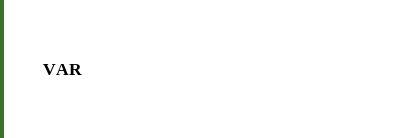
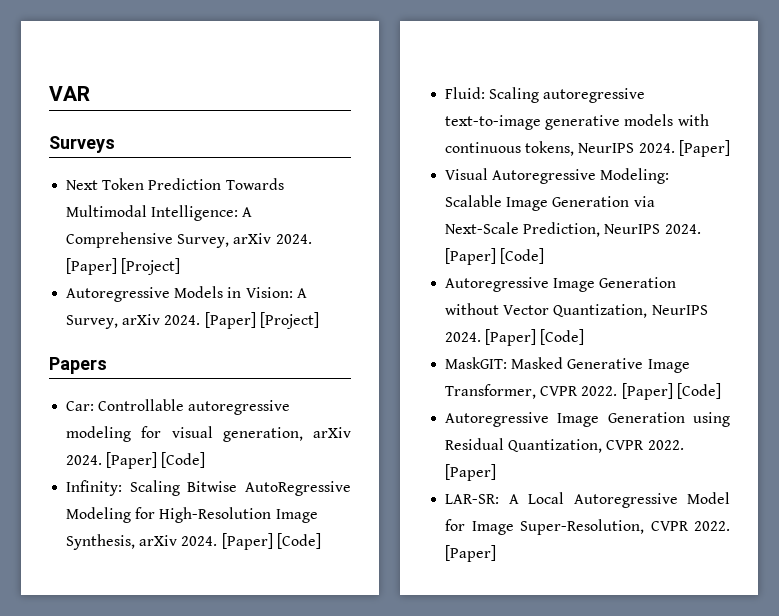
+ Surveys
+ Next Token Prediction Towards Multimodal Intelligence: A Comprehensive Survey, arXiv 2024. [Paper] [Project]
+ Autoregressive Models in Vision: A Survey, arXiv 2024. [Paper] [Project]
+ Papers
+ Car: Controllable autoregressive modeling for visual generation, arXiv 2024. [Paper] [Code]
+ Infinity: Scaling Bitwise AutoRegressive Modeling for High-Resolution Image Synthesis, arXiv 2024. [Paper] [Code]
+ Fluid: Scaling autoregressive text-to-image generative models with continuous tokens, NeurIPS 2024. [Paper]
+ Visual Autoregressive Modeling: Scalable Image Generation via Next-Scale Prediction, NeurIPS 2024. [Paper] [Code]
+ Autoregressive Image Generation without Vector Quantization, NeurIPS 2024. [Paper] [Code]
+ MaskGIT: Masked Generative Image Transformer, CVPR 2022. [Paper] [Code]
+ Autoregressive Image Generation using Residual Quantization, CVPR 2022. [Paper]
+ LAR-SR: A Local Autoregressive Model for Image Super-Resolution, CVPR 2022. [Paper]

